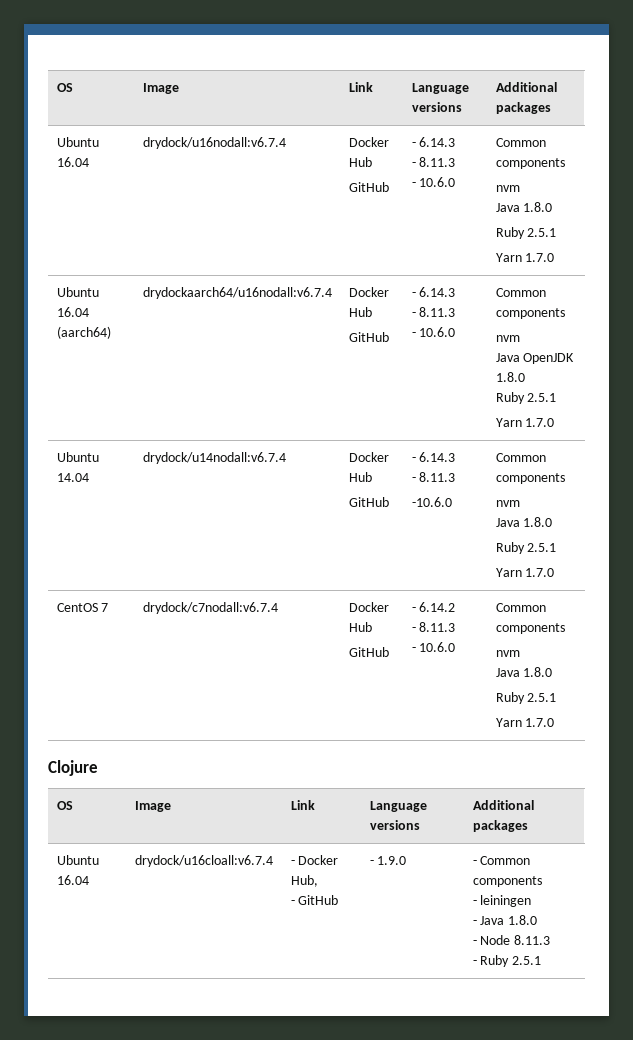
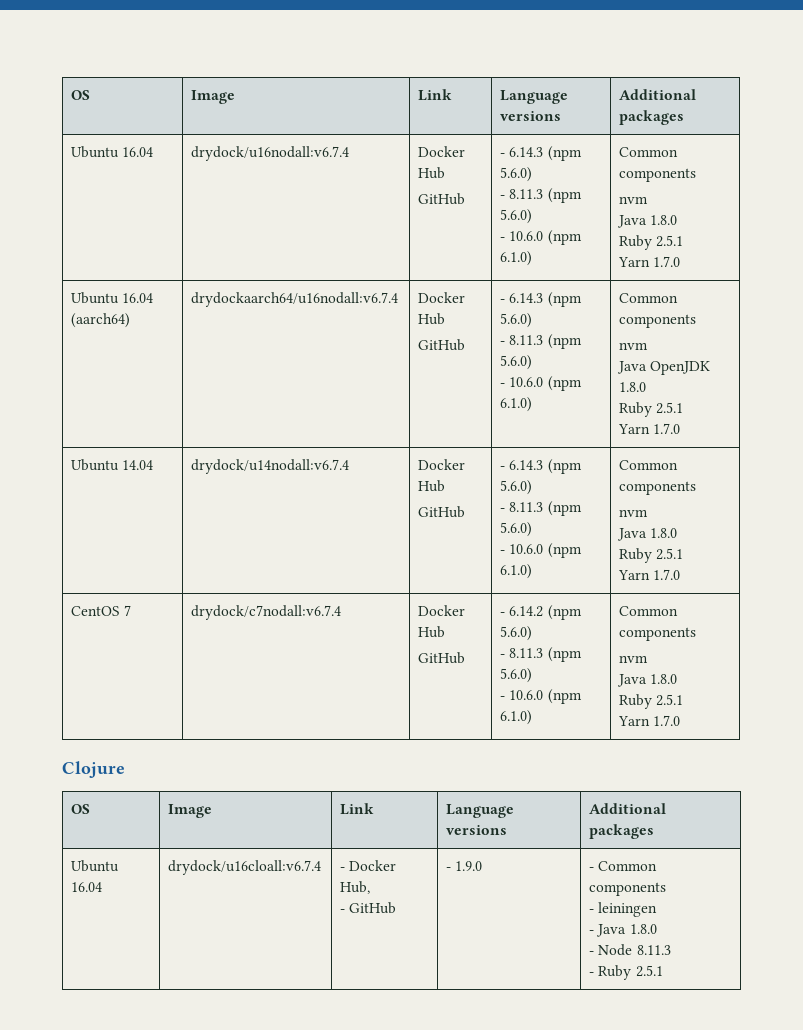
  Ubuntu 16.04 | drydock/u16nodall:v6.7.4 | Docker Hub
- GitHub | - 6.14.3
- - 8.11.3
- - 10.6.0 | Common components
+ GitHub | - 6.14.3 (npm 5.6.0)
+ - 8.11.3 (npm 5.6.0)
+ - 10.6.0 (npm 6.1.0) | Common components
  Ubuntu 16.04 (aarch64) | drydockaarch64/u16nodall:v6.7.4 | Docker Hub
- GitHub | - 6.14.3
- - 8.11.3
- - 10.6.0 | Common components
+ GitHub | - 6.14.3 (npm 5.6.0)
+ - 8.11.3 (npm 5.6.0)
+ - 10.6.0 (npm 6.1.0) | Common components
  Ubuntu 14.04 | drydock/u14nodall:v6.7.4 | Docker Hub
- GitHub | - 6.14.3
- - 8.11.3
- -10.6.0 | Common components
+ GitHub | - 6.14.3 (npm 5.6.0)
+ - 8.11.3 (npm 5.6.0)
+ - 10.6.0 (npm 6.1.0) | Common components
  CentOS 7 | drydock/c7nodall:v6.7.4 | Docker Hub
- GitHub | - 6.14.2
- - 8.11.3
- - 10.6.0 | Common components
+ GitHub | - 6.14.2 (npm 5.6.0)
+ - 8.11.3 (npm 5.6.0)
+ - 10.6.0 (npm 6.1.0) | Common components

